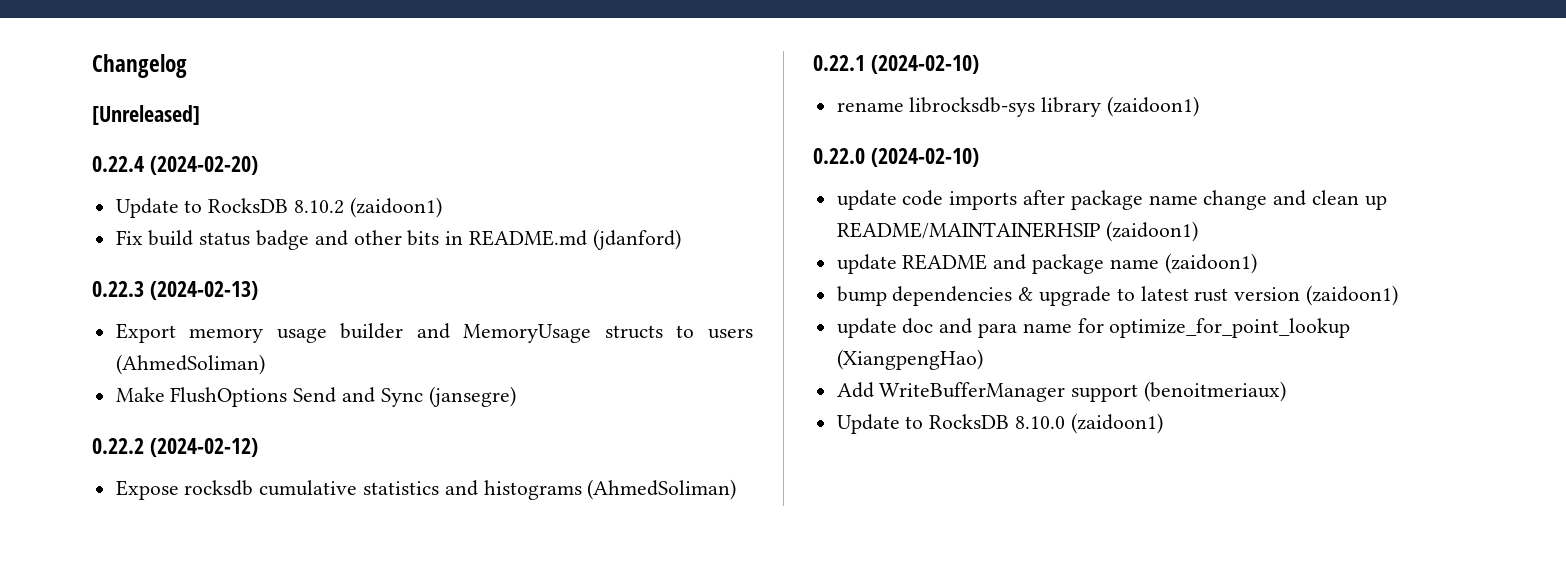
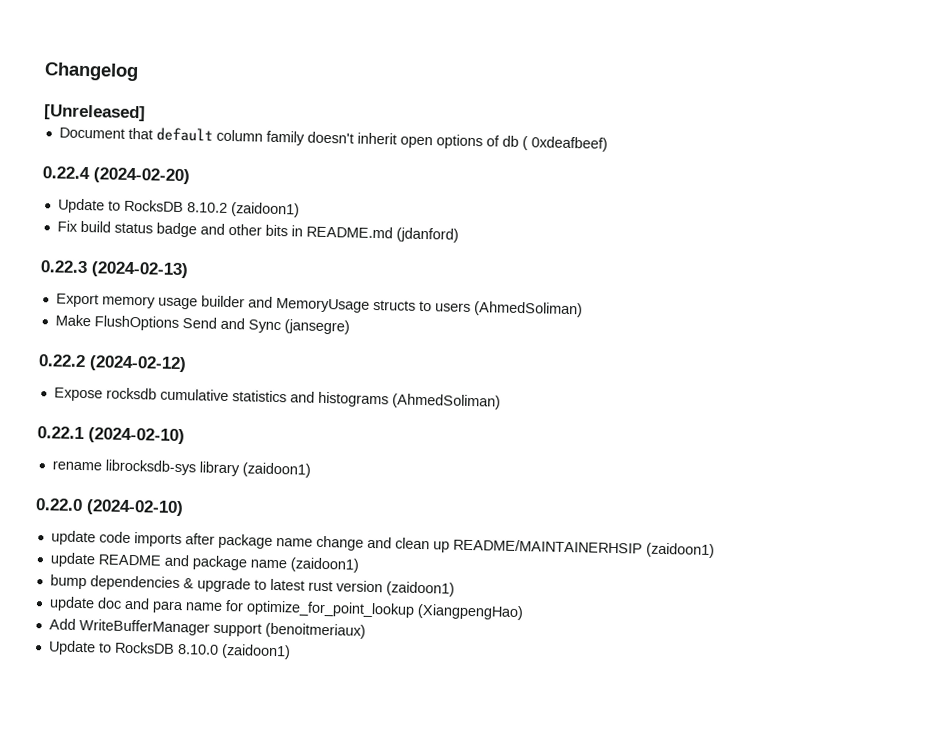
+ Document that default column family doesn't inherit open options of db ( 0xdeafbeef)

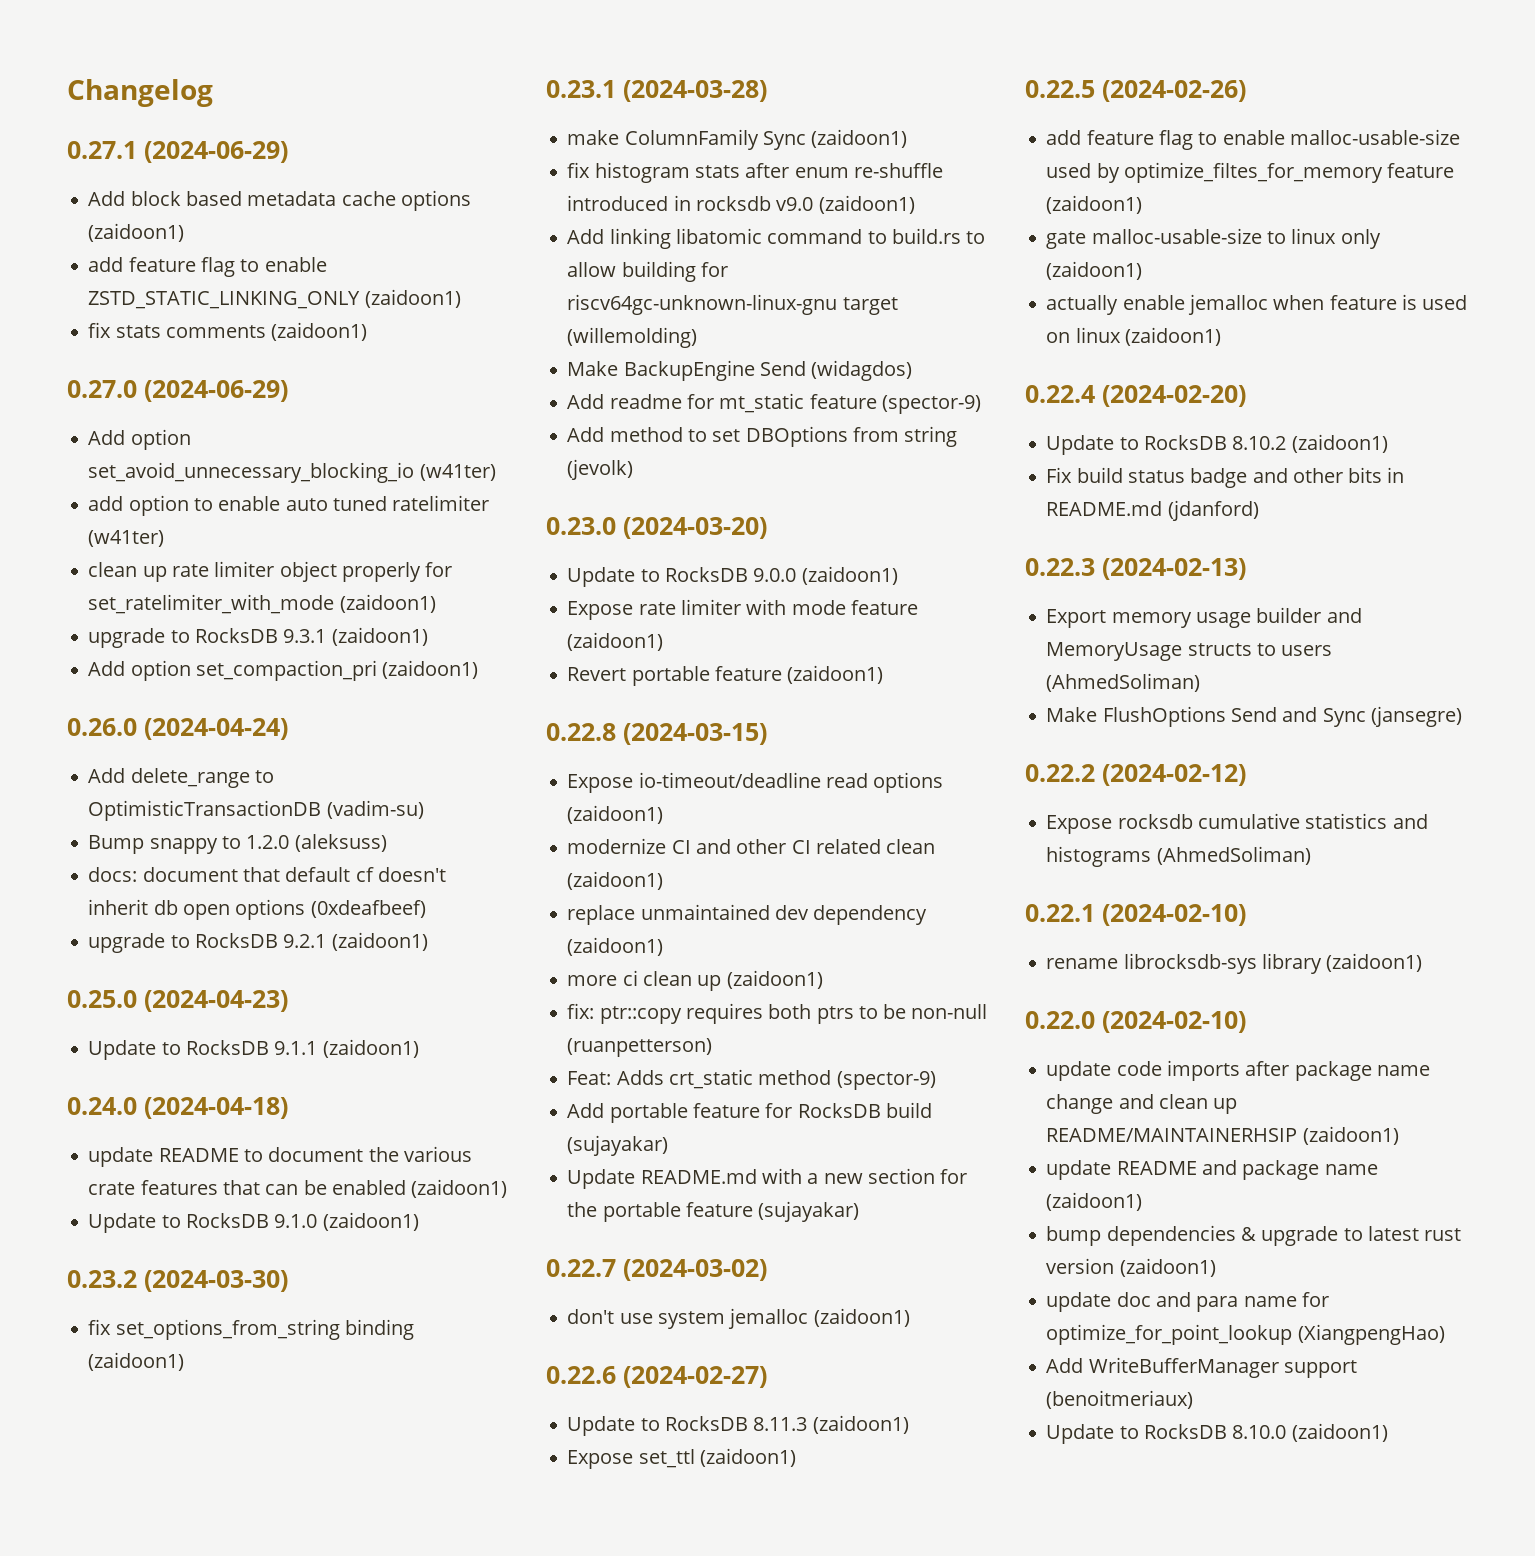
- [Unreleased]
- Document that default column family doesn't inherit open options of db ( 0xdeafbeef)
+ 0.27.1 (2024-06-29)
+ Add block based metadata cache options (zaidoon1)
+ add feature flag to enable ZSTD_STATIC_LINKING_ONLY (zaidoon1)
+ fix stats comments (zaidoon1)
+ 0.27.0 (2024-06-29)
+ Add option set_avoid_unnecessary_blocking_io (w41ter)
+ add option to enable auto tuned ratelimiter (w41ter)
+ clean up rate limiter object properly for set_ratelimiter_with_mode (zaidoon1)
+ upgrade to RocksDB 9.3.1 (zaidoon1)
+ Add option set_compaction_pri (zaidoon1)
+ 0.26.0 (2024-04-24)
+ Add delete_range to OptimisticTransactionDB (vadim-su)
+ Bump snappy to 1.2.0 (aleksuss)
+ docs: document that default cf doesn't inherit db open options (0xdeafbeef)
+ upgrade to RocksDB 9.2.1 (zaidoon1)
+ 0.25.0 (2024-04-23)
+ Update to RocksDB 9.1.1 (zaidoon1)
+ 0.24.0 (2024-04-18)
+ update README to document the various crate features that can be enabled (zaidoon1)
+ Update to RocksDB 9.1.0 (zaidoon1)
+ 0.23.2 (2024-03-30)
+ fix set_options_from_string binding (zaidoon1)
+ 0.23.1 (2024-03-28)
+ make ColumnFamily Sync (zaidoon1)
+ fix histogram stats after enum re-shuffle introduced in rocksdb v9.0 (zaidoon1)
+ Add linking libatomic command to build.rs to allow building for riscv64gc-unknown-linux-gnu target (willemolding)
+ Make BackupEngine Send (widagdos)
+ Add readme for mt_static feature (spector-9)
+ Add method to set DBOptions from string (jevolk)
+ 0.23.0 (2024-03-20)
+ Update to RocksDB 9.0.0 (zaidoon1)
+ Expose rate limiter with mode feature (zaidoon1)
+ Revert portable feature (zaidoon1)
+ 0.22.8 (2024-03-15)
+ Expose io-timeout/deadline read options (zaidoon1)
+ modernize CI and other CI related clean (zaidoon1)
+ replace unmaintained dev dependency (zaidoon1)
+ more ci clean up (zaidoon1)
+ fix: ptr::copy requires both ptrs to be non-null (ruanpetterson)
+ Feat: Adds crt_static method (spector-9)
+ Add portable feature for RocksDB build (sujayakar)
+ Update README.md with a new section for the portable feature (sujayakar)
+ 0.22.7 (2024-03-02)
+ don't use system jemalloc (zaidoon1)
+ 0.22.6 (2024-02-27)
+ Update to RocksDB 8.11.3 (zaidoon1)
+ Expose set_ttl (zaidoon1)
+ 0.22.5 (2024-02-26)
+ add feature flag to enable malloc-usable-size used by optimize_filtes_for_memory feature (zaidoon1)
+ gate malloc-usable-size to linux only (zaidoon1)
+ actually enable jemalloc when feature is used on linux (zaidoon1)

